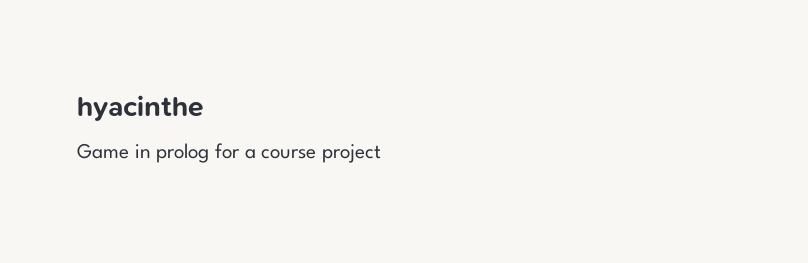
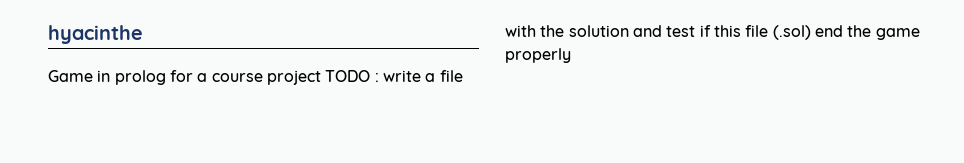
- Game in prolog for a course project
+ Game in prolog for a course project TODO : write a file with the solution and test if this file (.sol) end the game properly

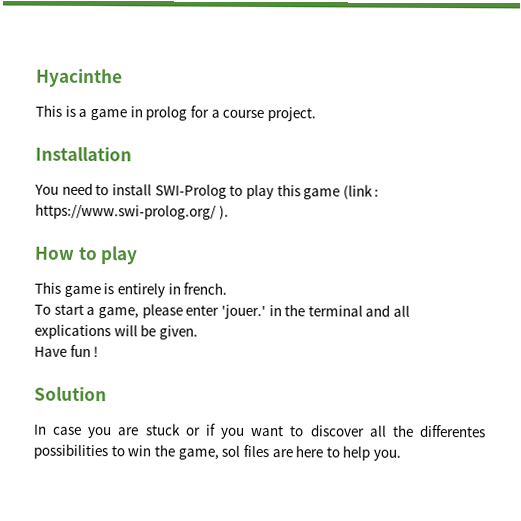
- hyacinthe
- Game in prolog for a course project TODO : write a file with the solution and test if this file (.sol) end the game properly
+ Hyacinthe
+ This is a game in prolog for a course project.
+ Installation
+ You need to install SWI-Prolog to play this game (link : https://www.swi-prolog.org/ ).
+ How to play
+ This game is entirely in french.
+ To start a game, please enter 'jouer.' in the terminal and all explications will be given.
+ Have fun !
+ Solution
+ In case you are stuck or if you want to discover all the differentes possibilities to win the game, sol files are here to help you.

